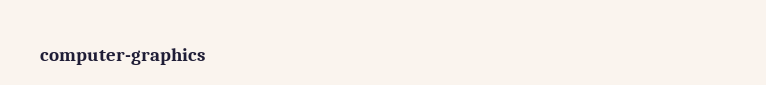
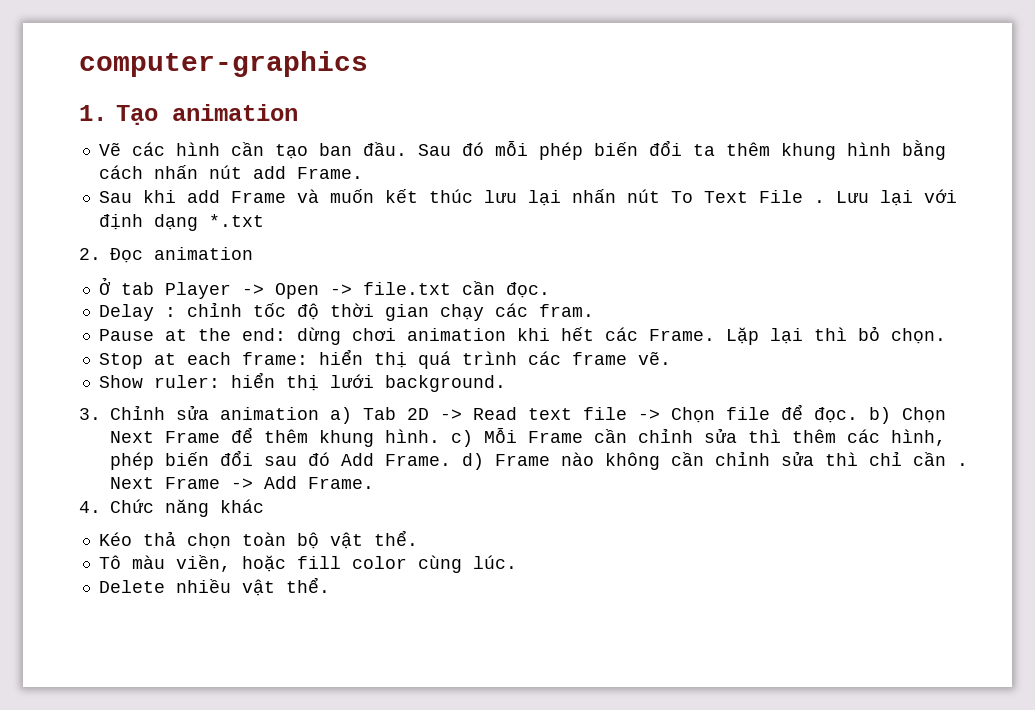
+ 1. Tạo animation
+ Vẽ các hình cần tạo ban đầu. Sau đó mỗi phép biến đổi ta thêm khung hình bằng cách nhấn nút add Frame.
+ Sau khi add Frame và muốn kết thúc lưu lại nhấn nút To Text File . Lưu lại với định dạng *.txt
+ 2. Đọc animation
+ Ở tab Player -> Open -> file.txt cần đọc.
+ Delay : chỉnh tốc độ thời gian chạy các fram.
+ Pause at the end: dừng chơi animation khi hết các Frame. Lặp lại thì bỏ chọn.
+ Stop at each frame: hiển thị quá trình các frame vẽ.
+ Show ruler: hiển thị lưới background.
+ 3. Chỉnh sửa animation a) Tab 2D -> Read text file -> Chọn file để đọc. b) Chọn Next Frame để thêm khung hình. c) Mỗi Frame cần chỉnh sửa thì thêm các hình, phép biến đổi sau đó Add Frame. d) Frame nào không cần chỉnh sửa thì chỉ cần . Next Frame -> Add Frame.
+ 4. Chức năng khác
+ Kéo thả chọn toàn bộ vật thể.
+ Tô màu viền, hoặc fill color cùng lúc.
+ Delete nhiều vật thể.

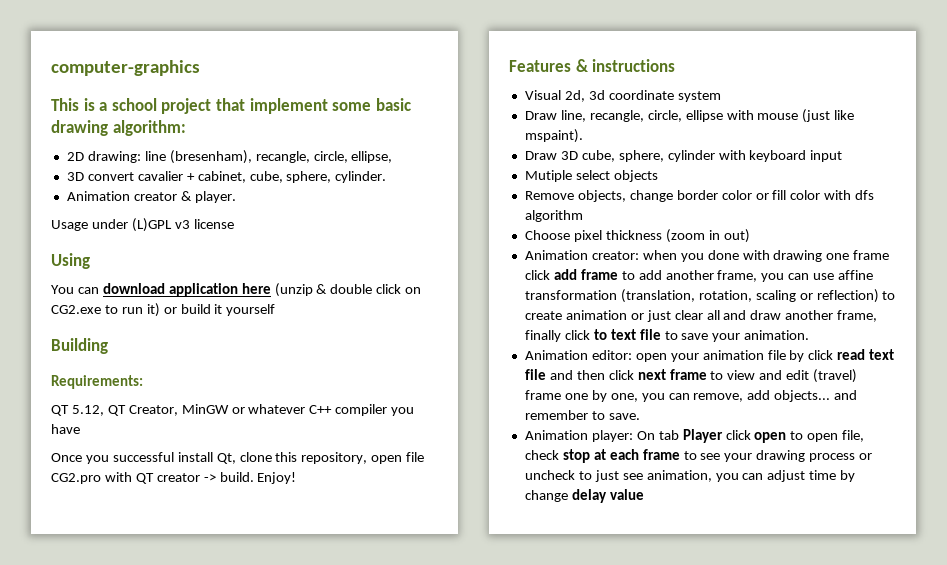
- 1. Tạo animation
- Vẽ các hình cần tạo ban đầu. Sau đó mỗi phép biến đổi ta thêm khung hình bằng cách nhấn nút add Frame.
- Sau khi add Frame và muốn kết thúc lưu lại nhấn nút To Text File . Lưu lại với định dạng *.txt
- 2. Đọc animation
- Ở tab Player -> Open -> file.txt cần đọc.
- Delay : chỉnh tốc độ thời gian chạy các fram.
- Pause at the end: dừng chơi animation khi hết các Frame. Lặp lại thì bỏ chọn.
- Stop at each frame: hiển thị quá trình các frame vẽ.
- Show ruler: hiển thị lưới background.
- 3. Chỉnh sửa animation a) Tab 2D -> Read text file -> Chọn file để đọc. b) Chọn Next Frame để thêm khung hình. c) Mỗi Frame cần chỉnh sửa thì thêm các hình, phép biến đổi sau đó Add Frame. d) Frame nào không cần chỉnh sửa thì chỉ cần . Next Frame -> Add Frame.
- 4. Chức năng khác
- Kéo thả chọn toàn bộ vật thể.
- Tô màu viền, hoặc fill color cùng lúc.
- Delete nhiều vật thể.
+ This is a school project that implement some basic drawing algorithm:
+ 2D drawing: line (bresenham), recangle, circle, ellipse,
+ 3D convert cavalier + cabinet, cube, sphere, cylinder.
+ Animation creator & player.
+ Usage under (L)GPL v3 license
+ Using
+ You can download application here (unzip & double click on CG2.exe to run it) or build it yourself
+ Building
+ Requirements:
+ QT 5.12, QT Creator, MinGW or whatever C++ compiler you have
+ Once you successful install Qt, clone this repository, open file CG2.pro with QT creator -> build. Enjoy!
+ Features & instructions
+ Visual 2d, 3d coordinate system
+ Draw line, recangle, circle, ellipse with mouse (just like mspaint).
+ Draw 3D cube, sphere, cylinder with keyboard input
+ Mutiple select objects
+ Remove objects, change border color or fill color with dfs algorithm
+ Choose pixel thickness (zoom in out)
+ Animation creator: when you done with drawing one frame click add frame to add another frame, you can use affine transformation (translation, rotation, scaling or reflection) to create animation or just clear all and draw another frame, finally click to text file to save your animation.
+ Animation editor: open your animation file by click read text file and then click next frame to view and edit (travel) frame one by one, you can remove, add objects... and remember to save.
+ Animation player: On tab Player click open to open file, check stop at each frame to see your drawing process or uncheck to just see animation, you can adjust time by change delay value

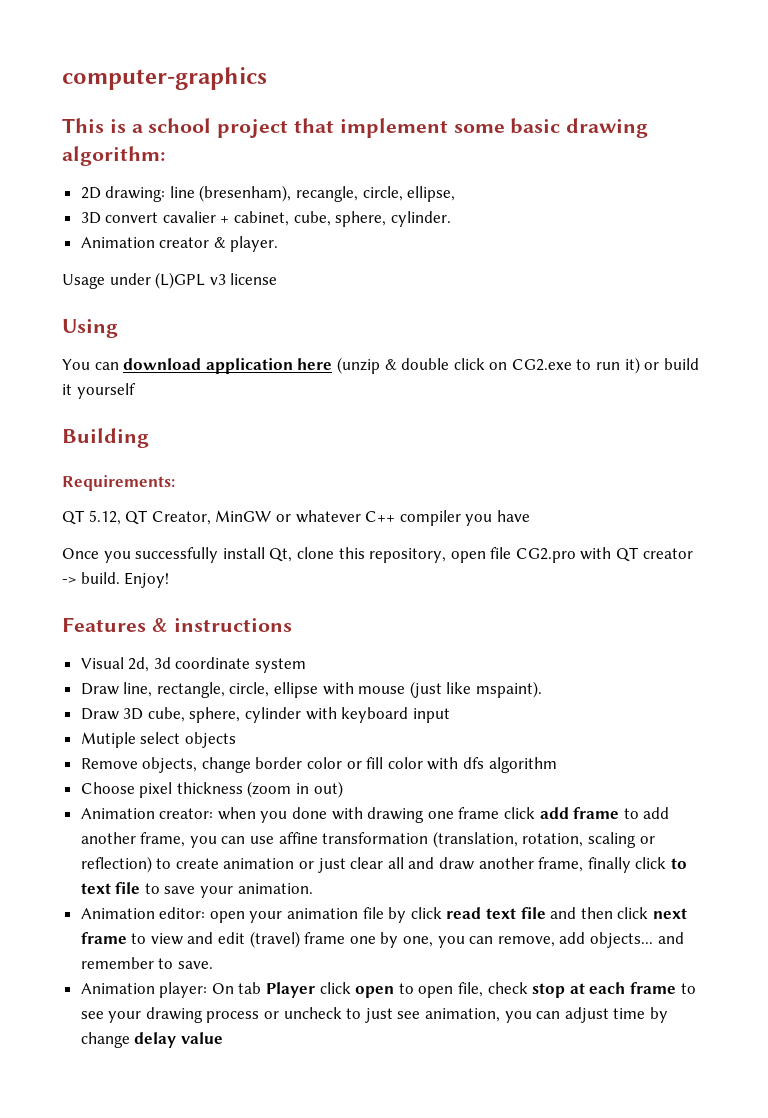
- Once you successful install Qt, clone this repository, open file CG2.pro with QT creator -> build.
+ Once you successfully install Qt, clone this repository, open file CG2.pro with QT creator -> build.
- Draw line, recangle, circle, ellipse with mouse (just like mspaint).
+ Draw line, rectangle, circle, ellipse with mouse (just like mspaint).

